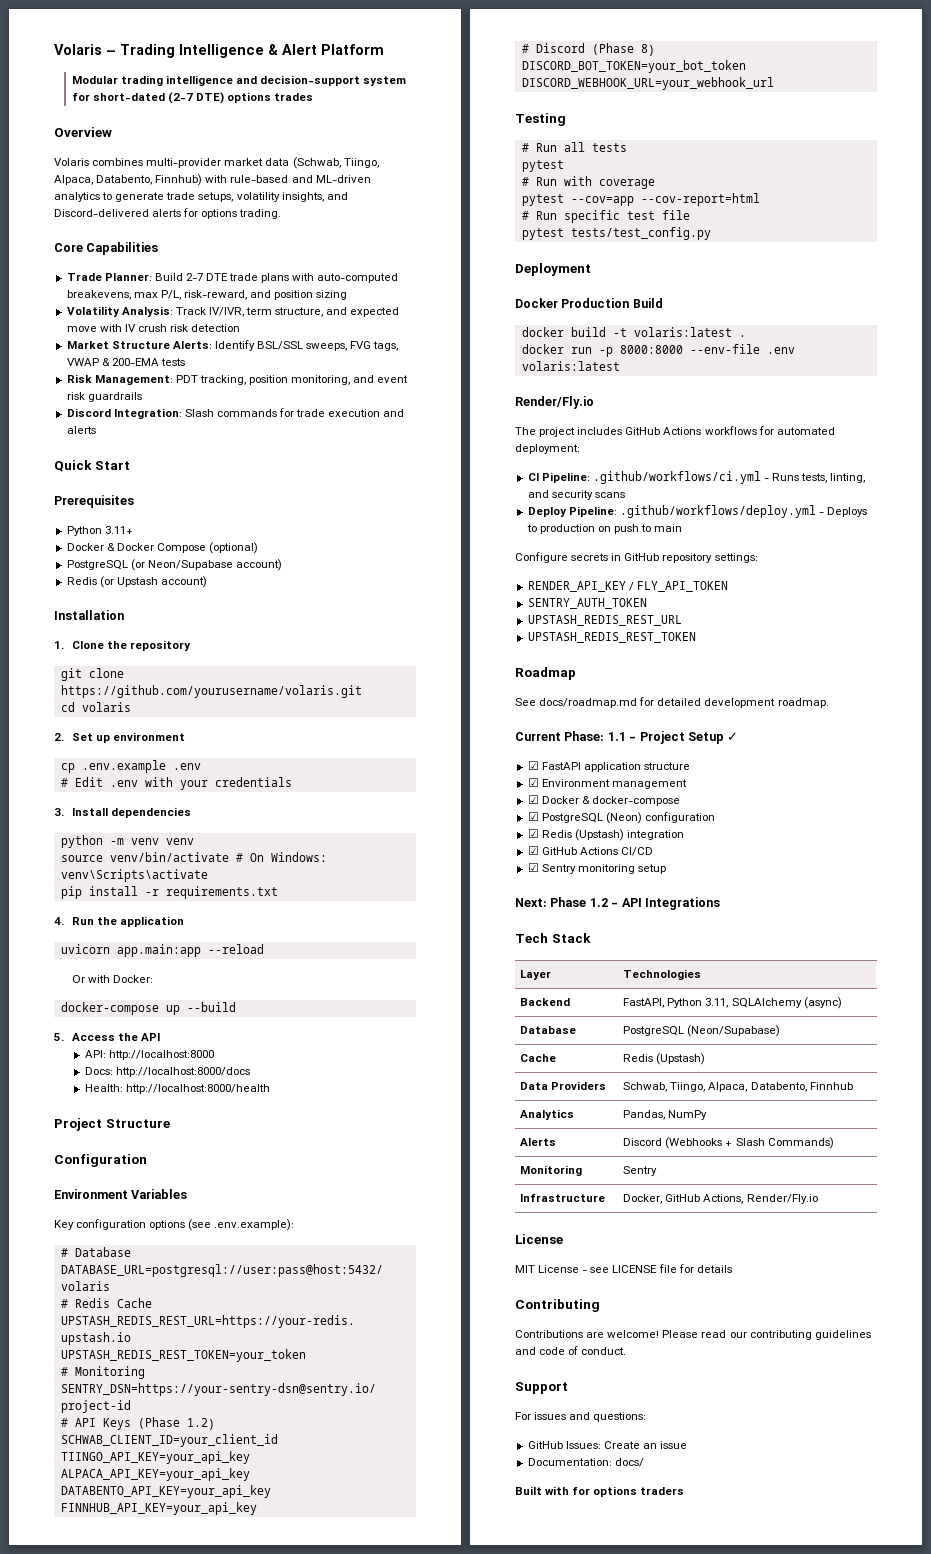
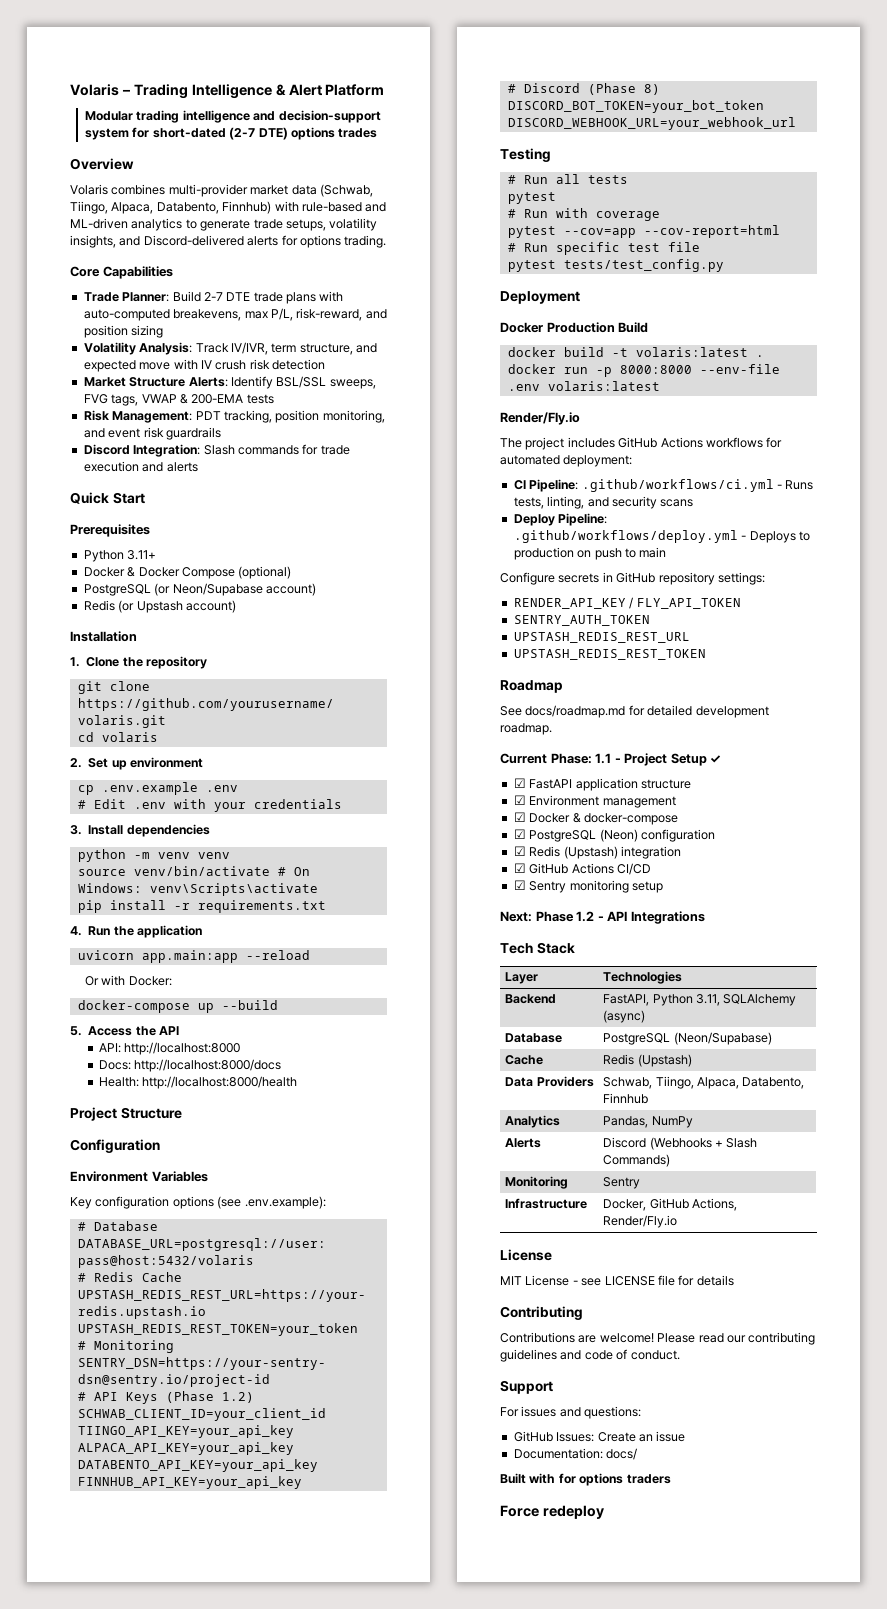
+ Force redeploy

